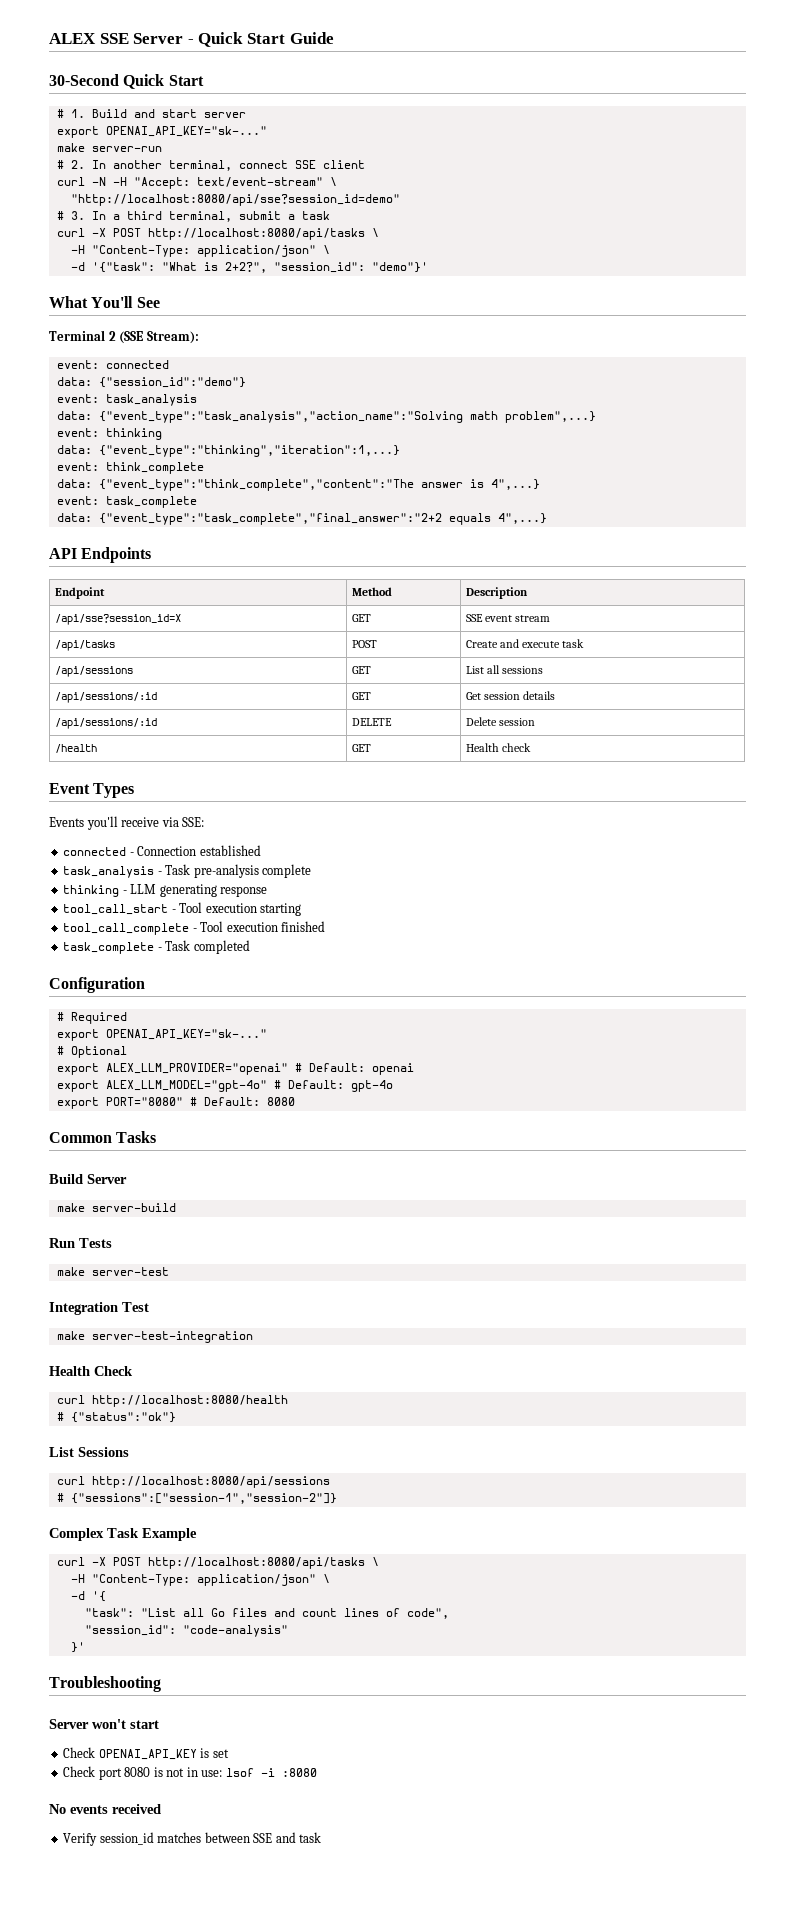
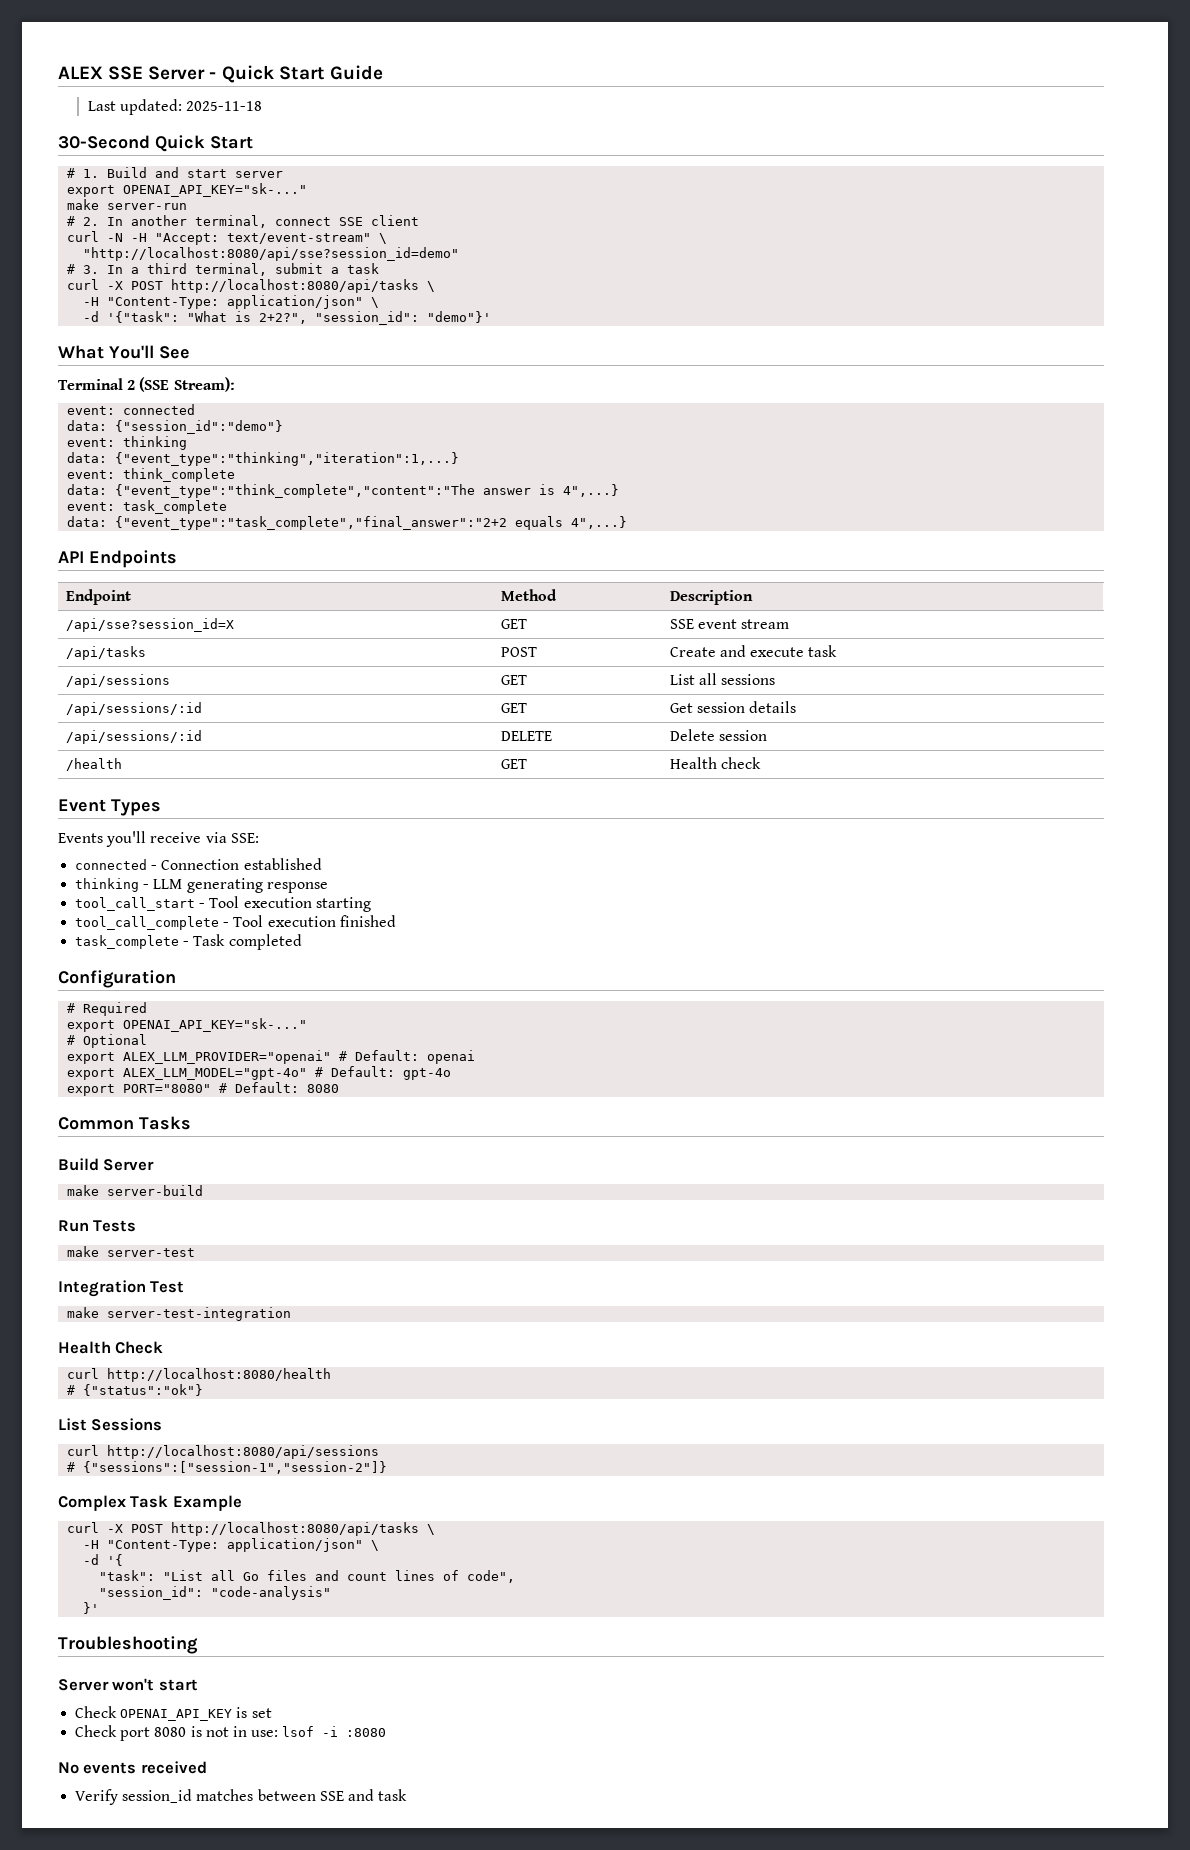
+ Last updated: 2025-11-18
- event: task_analysis
- data: {"event_type":"task_analysis","action_name":"Solving math problem",...}
- task_analysis - Task pre-analysis complete

